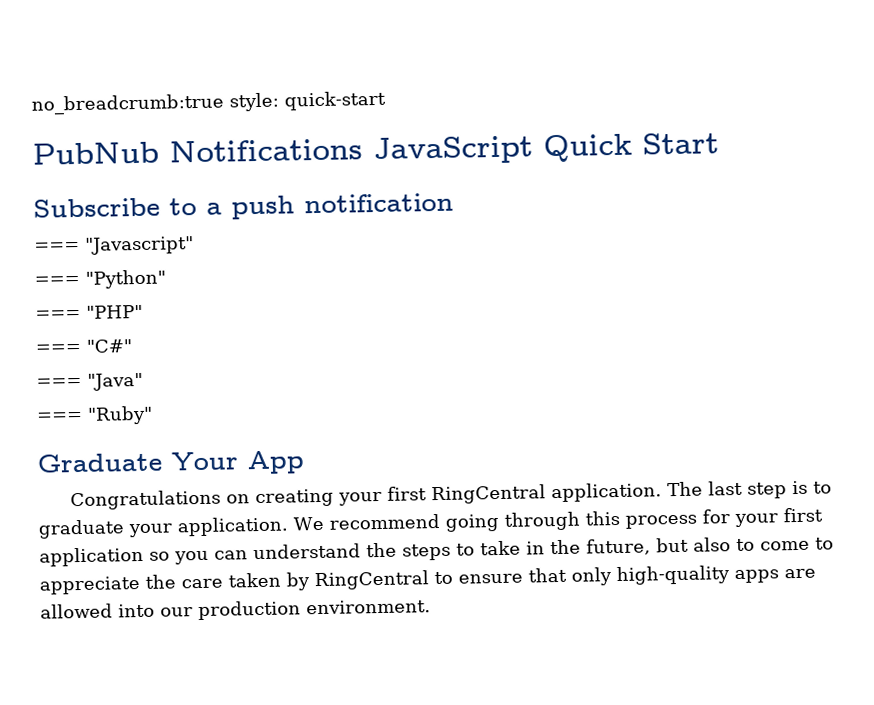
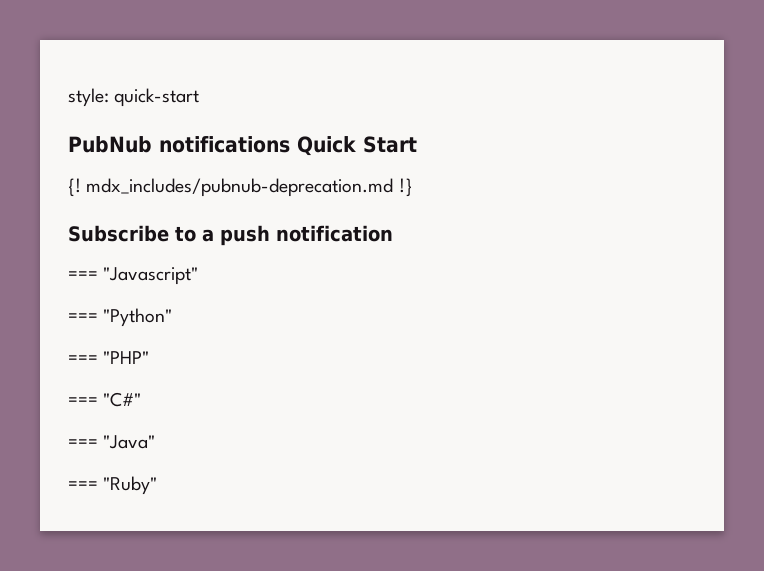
- no_breadcrumb:true style: quick-start
+ style: quick-start
- PubNub Notifications JavaScript Quick Start
+ PubNub notifications Quick Start
+ {! mdx_includes/pubnub-deprecation.md !}
- Graduate Your App
- Congratulations on creating your first RingCentral application. The last step is to graduate your application. We recommend going through this process for your first application so you can understand the steps to take in the future, but also to come to appreciate the care taken by RingCentral to ensure that only high-quality apps are allowed into our production environment.

